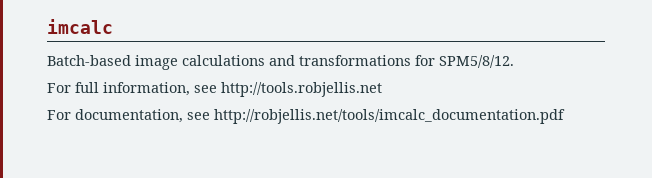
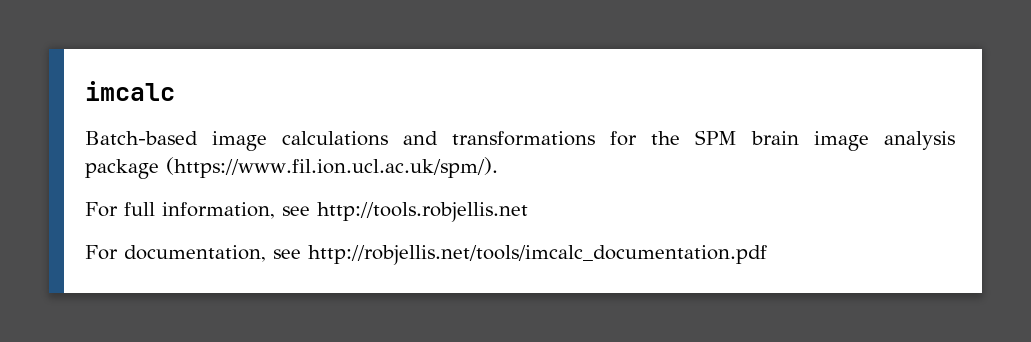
- Batch-based image calculations and transformations for SPM5/8/12.
+ Batch-based image calculations and transformations for the SPM brain image analysis package (https://www.fil.ion.ucl.ac.uk/spm/).

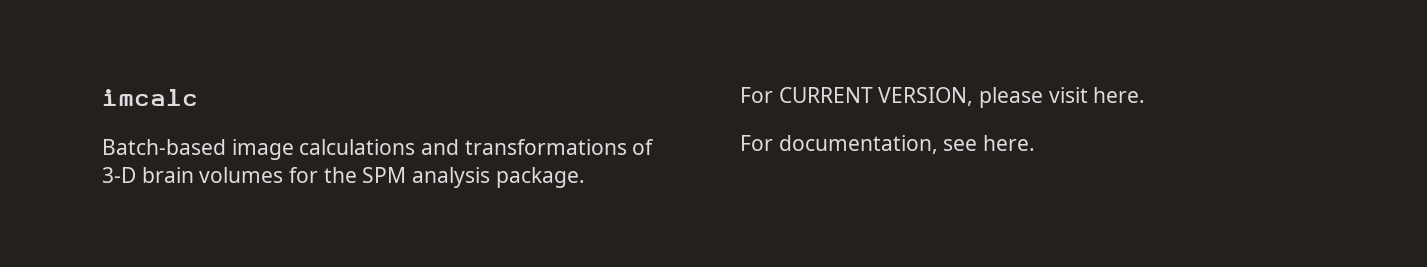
- Batch-based image calculations and transformations for the SPM brain image analysis package (https://www.fil.ion.ucl.ac.uk/spm/).
- For full information, see http://tools.robjellis.net
+ Batch-based image calculations and transformations of 3-D brain volumes for the SPM analysis package.
+ For CURRENT VERSION, please visit here.
- For documentation, see http://robjellis.net/tools/imcalc_documentation.pdf
+ For documentation, see here.

